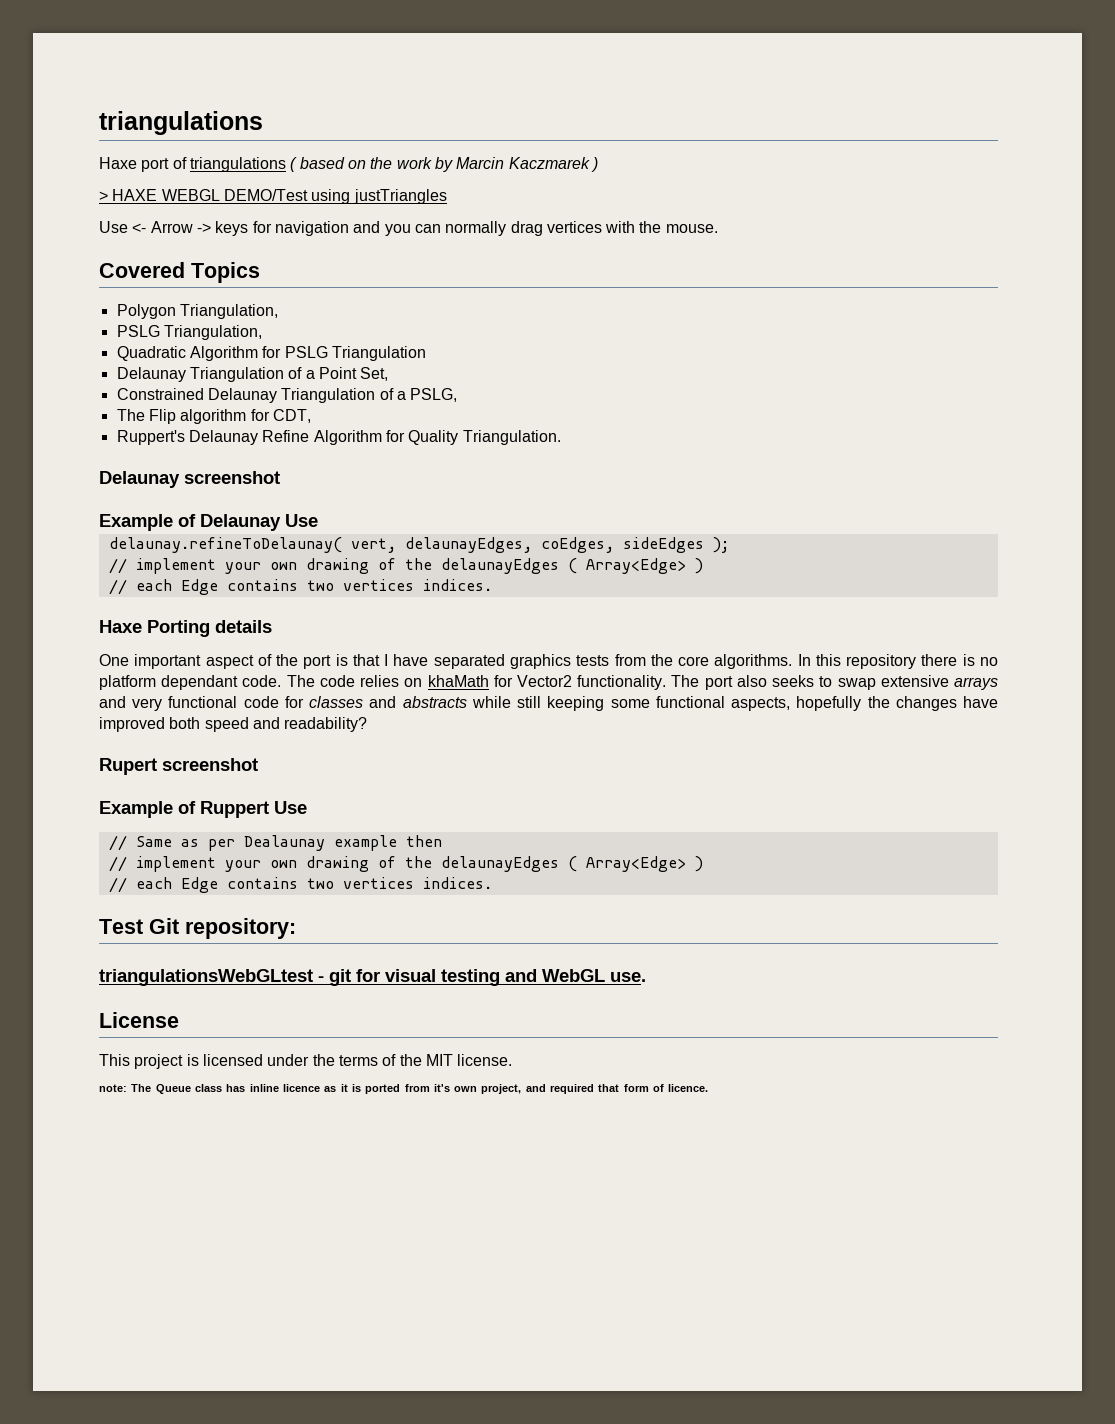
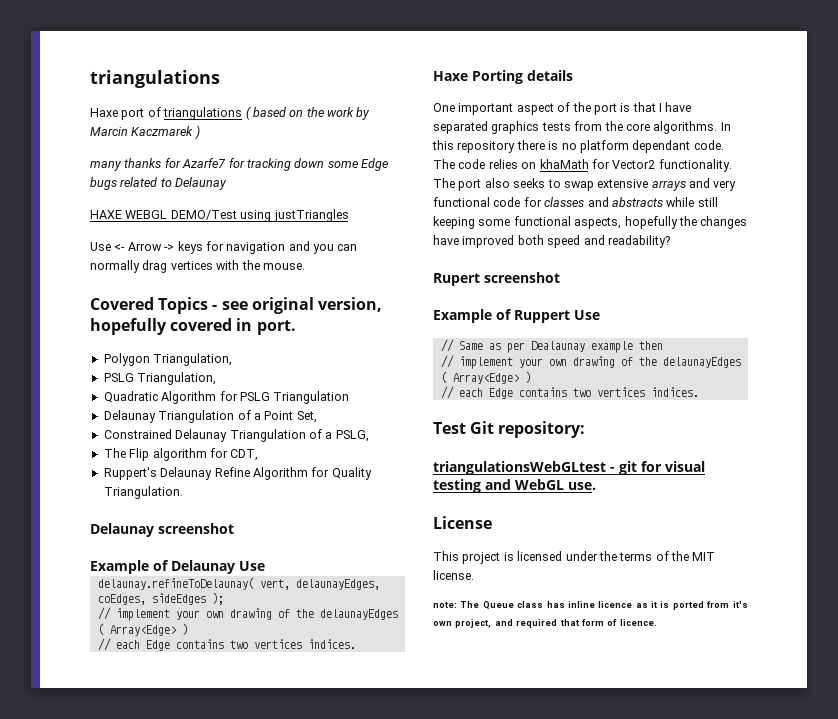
- > HAXE WEBGL DEMO/Test using justTriangles
+ many thanks for Azarfe7 for tracking down some Edge bugs related to Delaunay
+ HAXE WEBGL DEMO/Test using justTriangles
- Covered Topics
+ Covered Topics - see original version, hopefully covered in port.

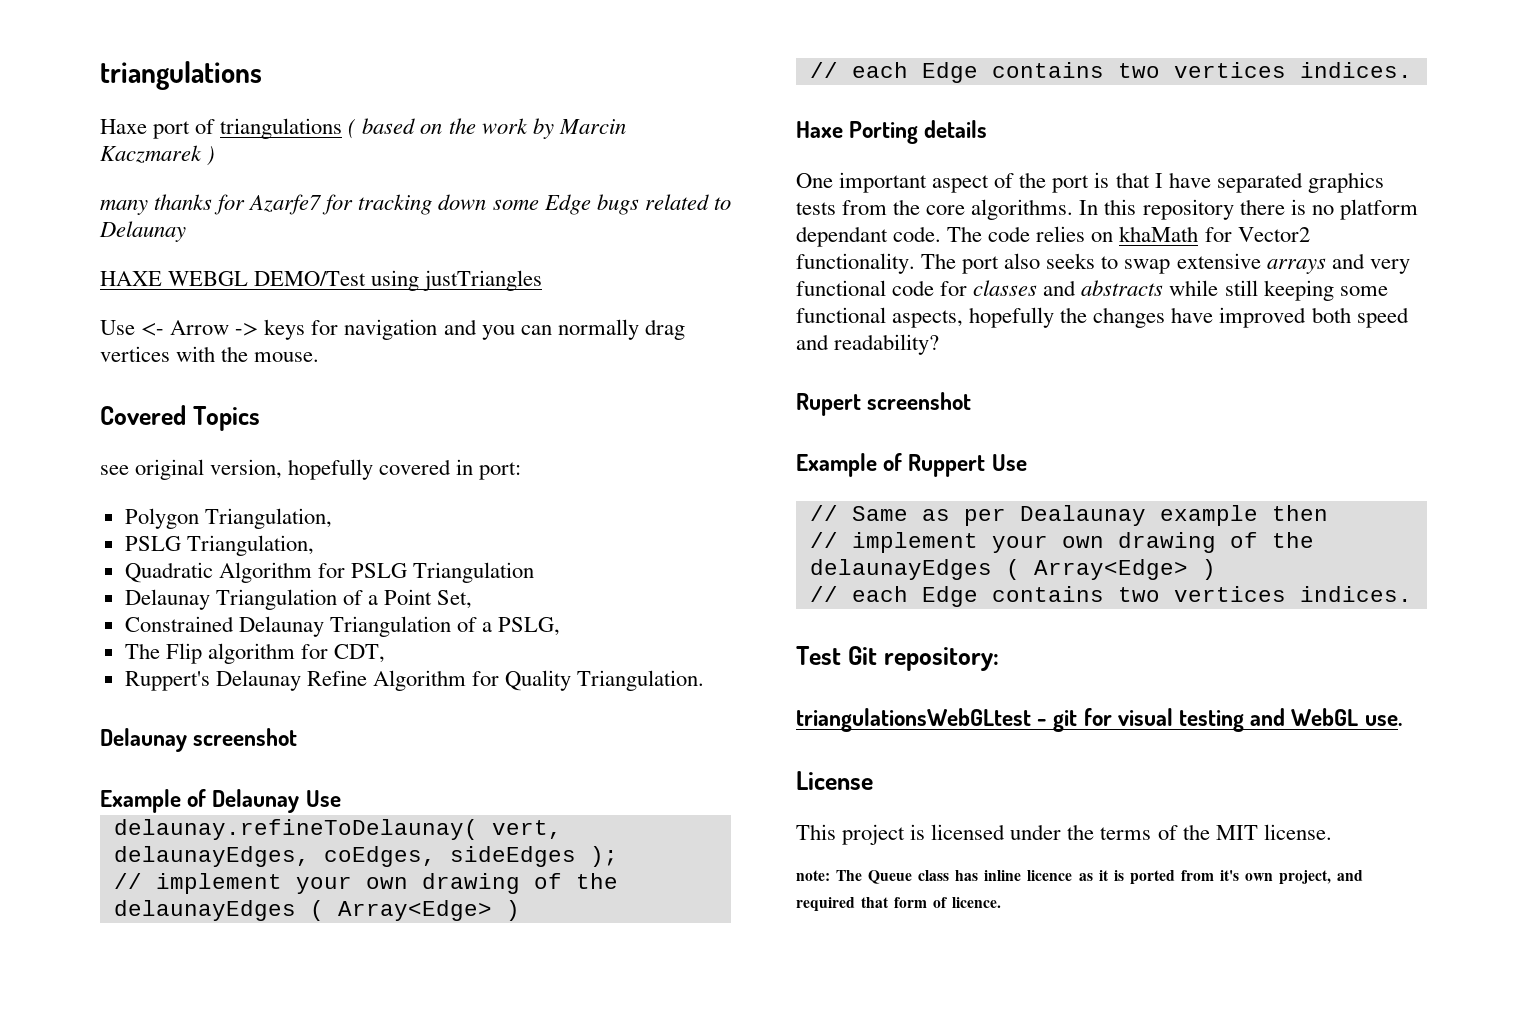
- Covered Topics - see original version, hopefully covered in port.
+ Covered Topics
+ see original version, hopefully covered in port:

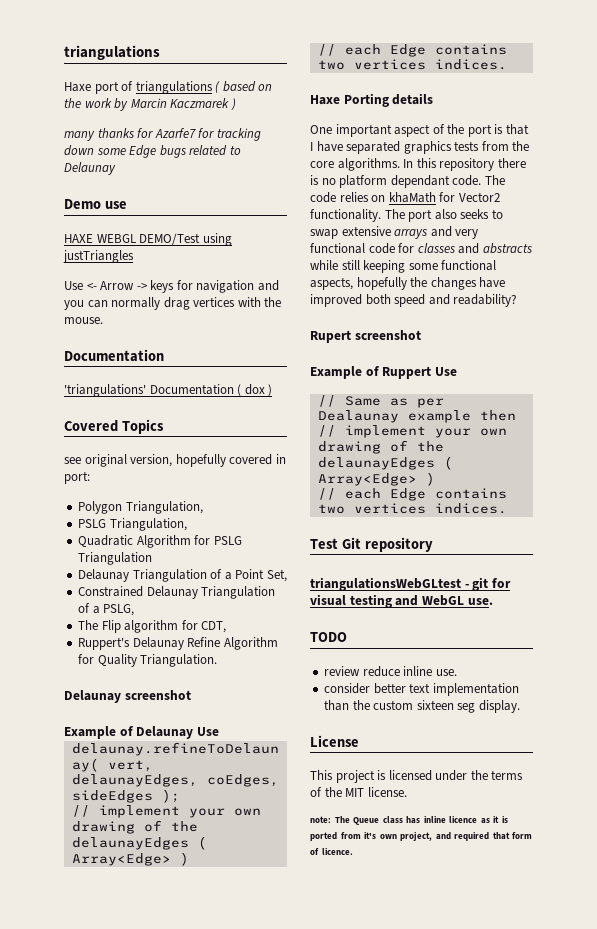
+ Demo use
  Use <- Arrow -> keys for navigation and you can normally drag vertices with the mouse.
+ Documentation
+ 'triangulations' Documentation ( dox )
- Test Git repository:
+ Test Git repository
+ TODO
+ review reduce inline use.
+ consider better text implementation than the custom sixteen seg display.

